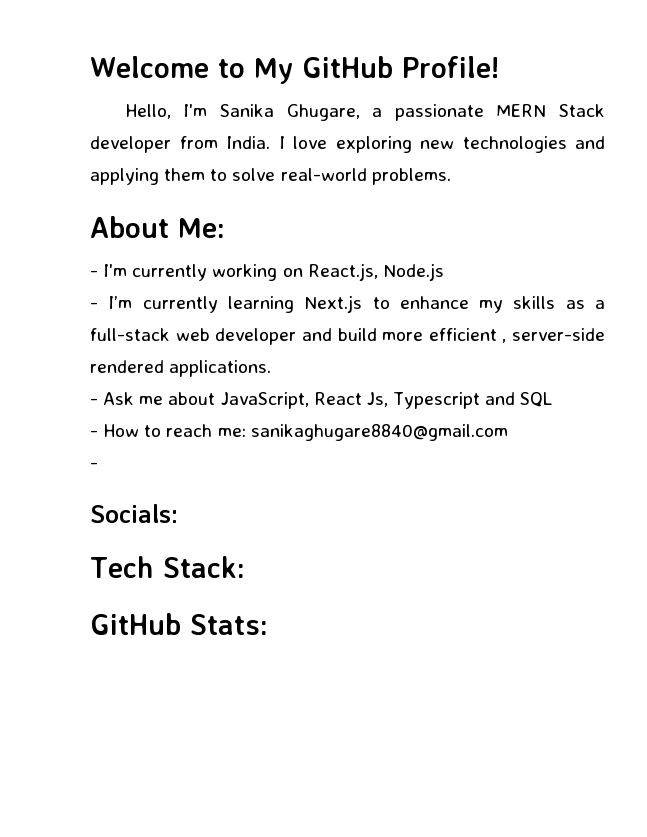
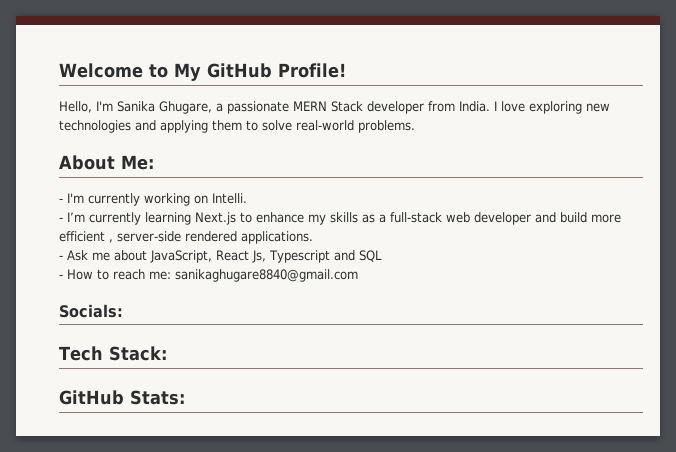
- - I'm currently working on React.js, Node.js
+ - I'm currently working on Intelli.
  - How to reach me: sanikaghugare8840@gmail.com
- -

